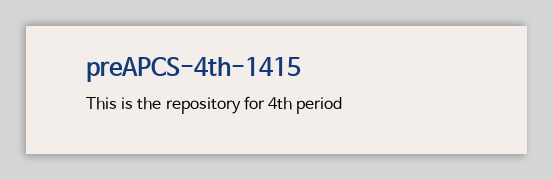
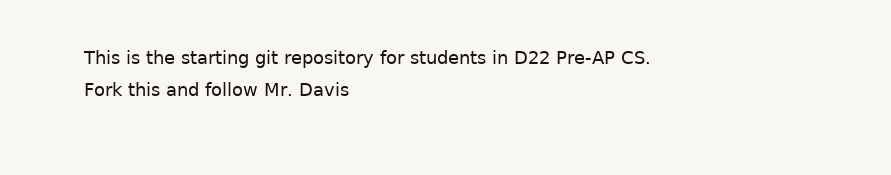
- preAPCS-4th-1415
- This is the repository for 4th period
+ This is the starting git repository for students in D22 Pre-AP CS.
+ Fork this and follow Mr. Davis

